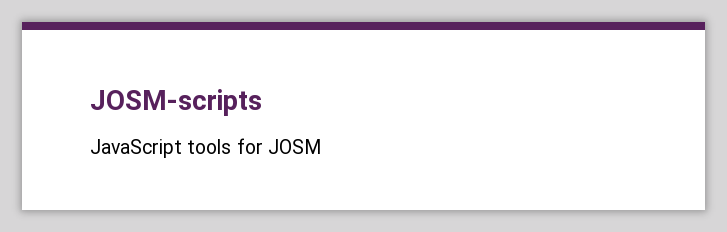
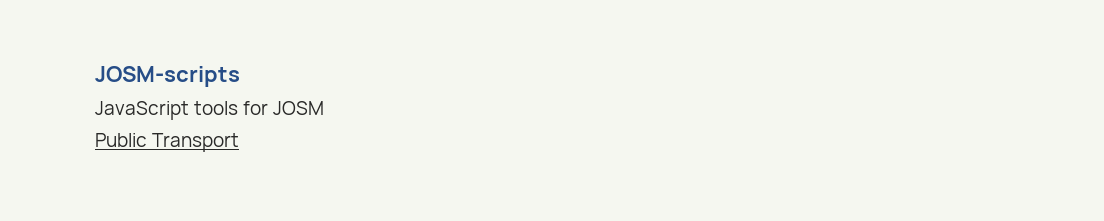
+ Public Transport

